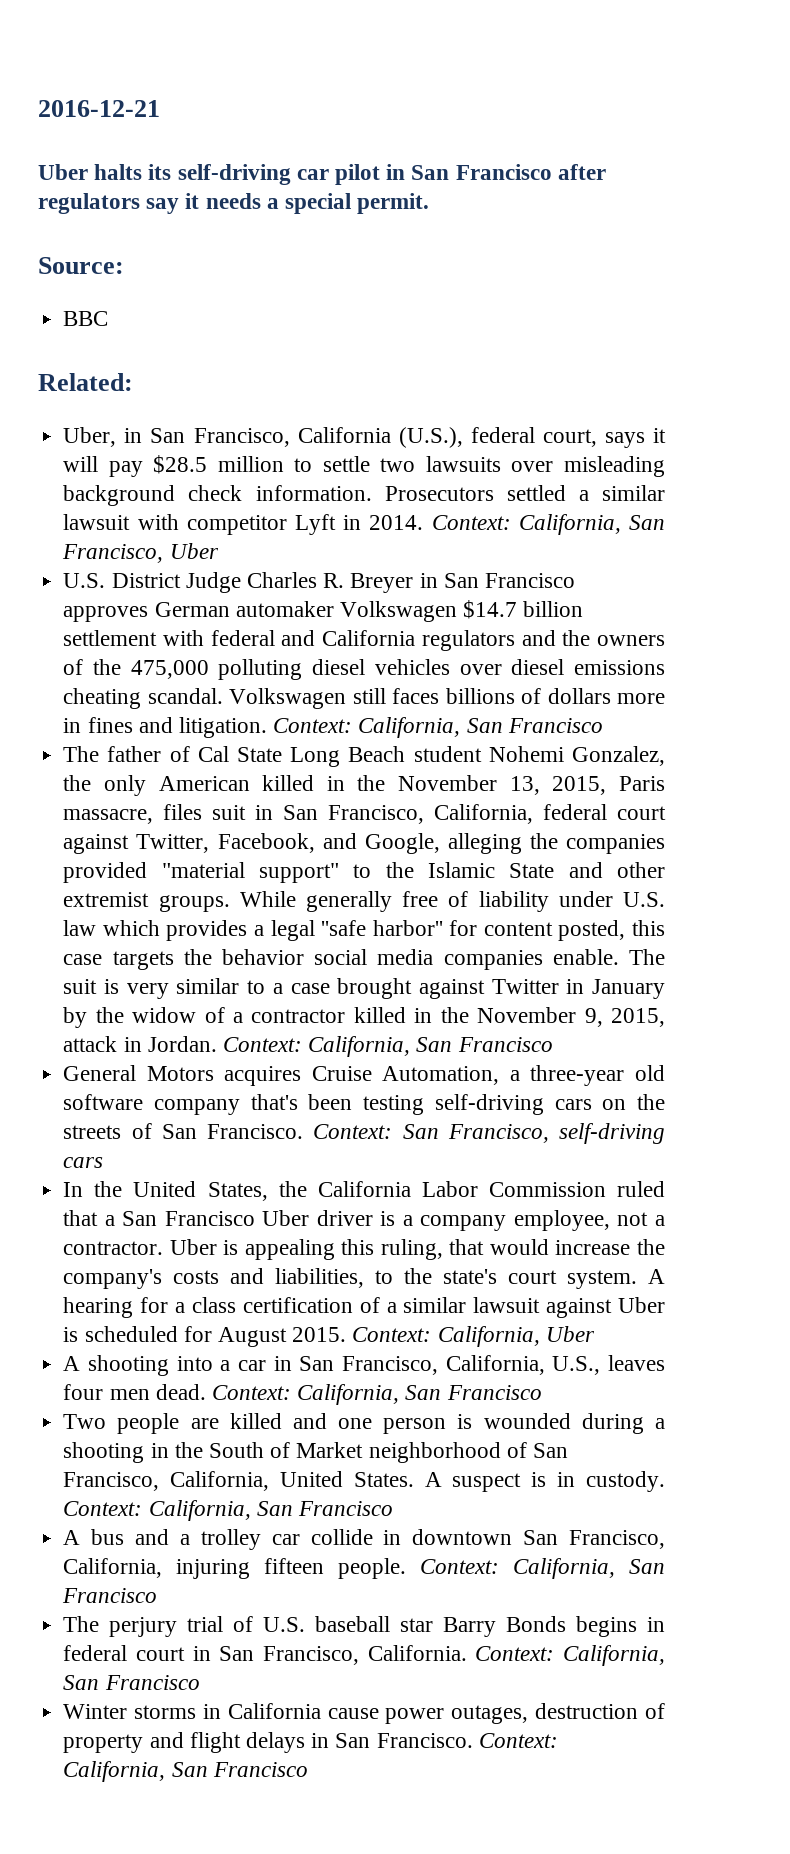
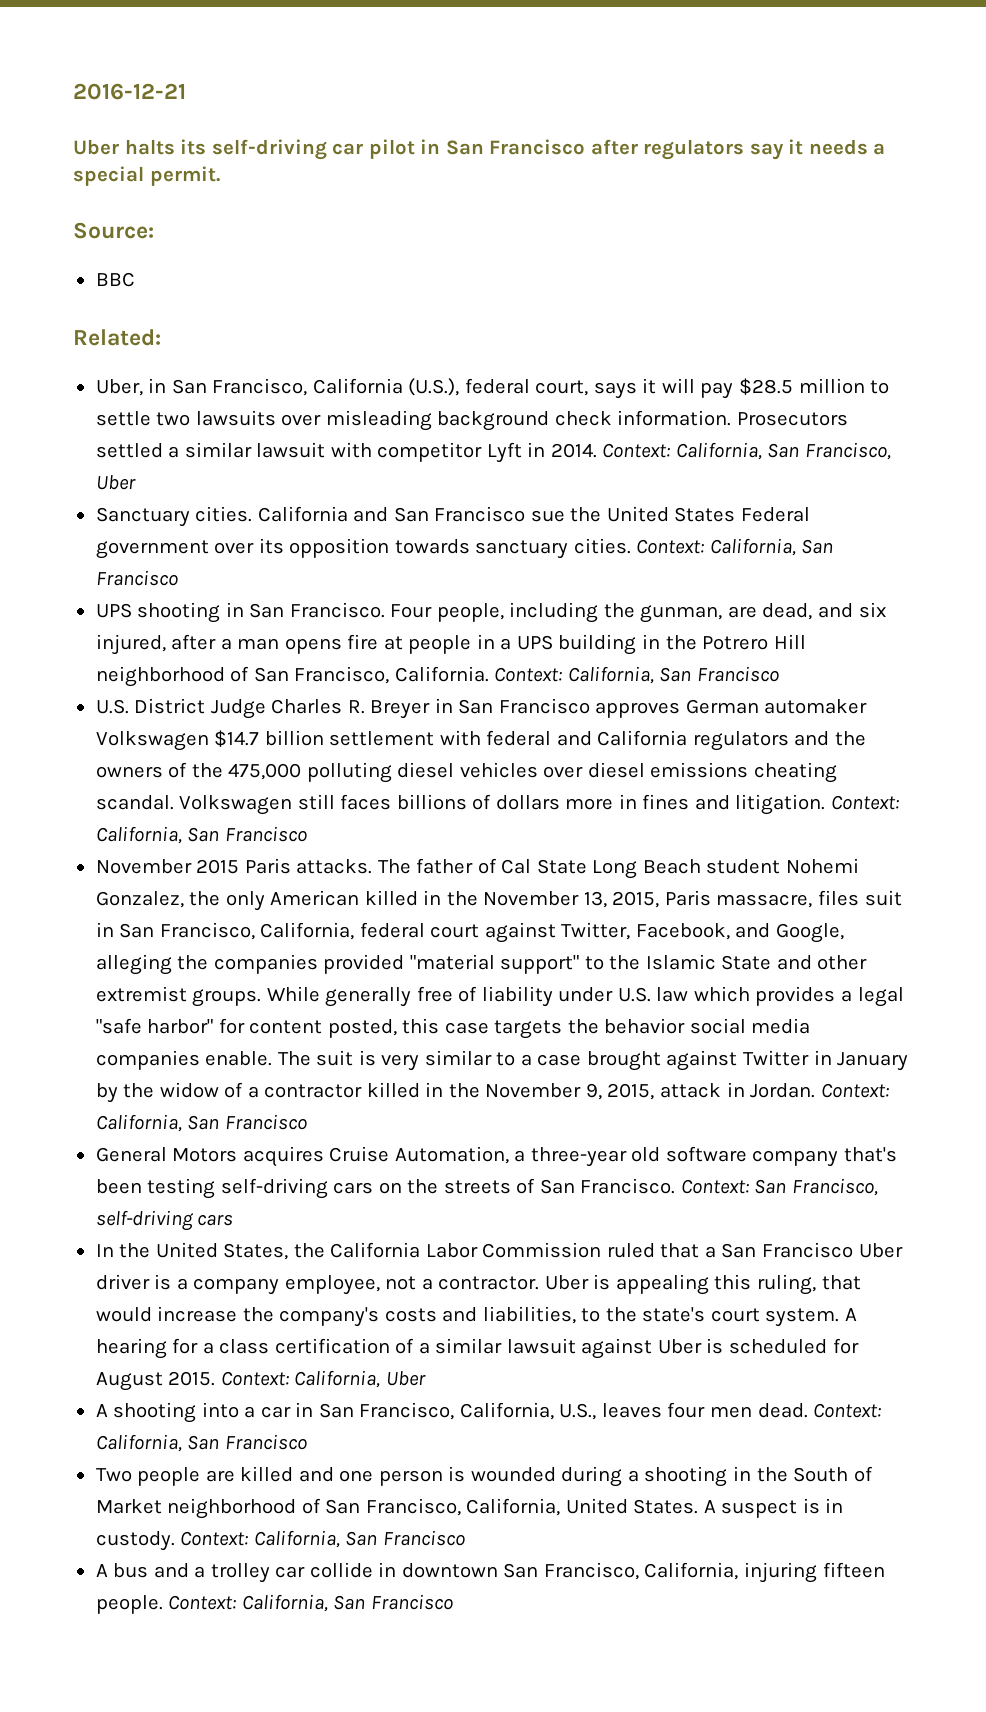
+ Sanctuary cities. California and San Francisco sue the United States Federal government over its opposition towards sanctuary cities. Context: California, San Francisco
+ UPS shooting in San Francisco. Four people, including the gunman, are dead, and six injured, after a man opens fire at people in a UPS building in the Potrero Hill neighborhood of San Francisco, California. Context: California, San Francisco
+ November 2015 Paris attacks.
- While generally free of liability under U.S. law which provides a legal ''safe harbor'' for content posted, this case targets the behavior social media companies enable.
+ While generally free of liability under U.S. law which provides a legal "safe harbor" for content posted, this case targets the behavior social media companies enable.
- The perjury trial of U.S. baseball star Barry Bonds begins in federal court in San Francisco, California. Context: California, San Francisco
- Winter storms in California cause power outages, destruction of property and flight delays in San Francisco. Context: California, San Francisco

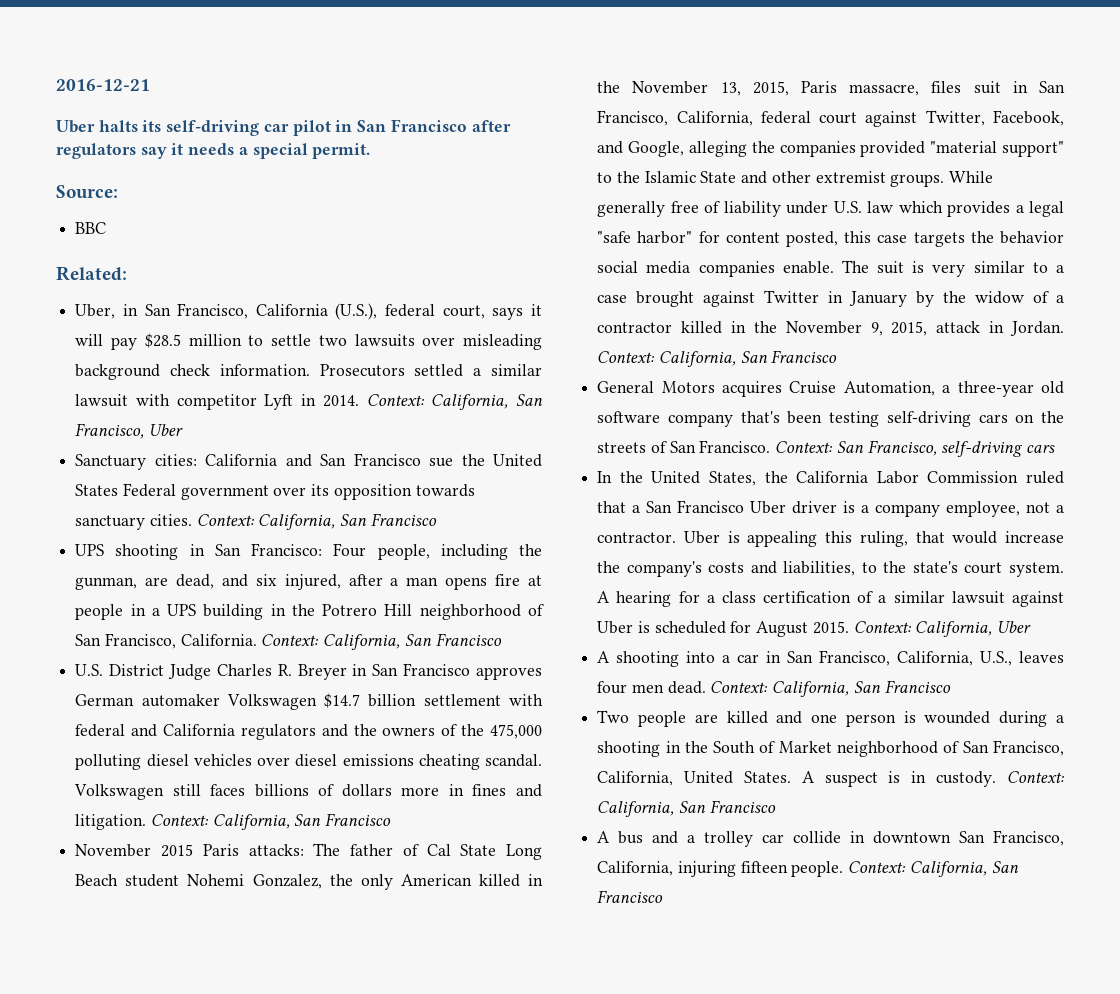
- Sanctuary cities. California and San Francisco sue the United States Federal government over its opposition towards sanctuary cities.
+ Sanctuary cities: California and San Francisco sue the United States Federal government over its opposition towards sanctuary cities.
- UPS shooting in San Francisco. Four people, including the gunman, are dead, and six injured, after a man opens fire at people in a UPS building in the Potrero Hill neighborhood of San Francisco, California.
+ UPS shooting in San Francisco: Four people, including the gunman, are dead, and six injured, after a man opens fire at people in a UPS building in the Potrero Hill neighborhood of San Francisco, California.
- November 2015 Paris attacks. The father of Cal State Long Beach student Nohemi Gonzalez, the only American killed in the November 13, 2015, Paris massacre, files suit in San Francisco, California, federal court against Twitter, Facebook, and Google, alleging the companies provided "material support" to the Islamic State and other extremist groups.
+ November 2015 Paris attacks: The father of Cal State Long Beach student Nohemi Gonzalez, the only American killed in the November 13, 2015, Paris massacre, files suit in San Francisco, California, federal court against Twitter, Facebook, and Google, alleging the companies provided "material support" to the Islamic State and other extremist groups.

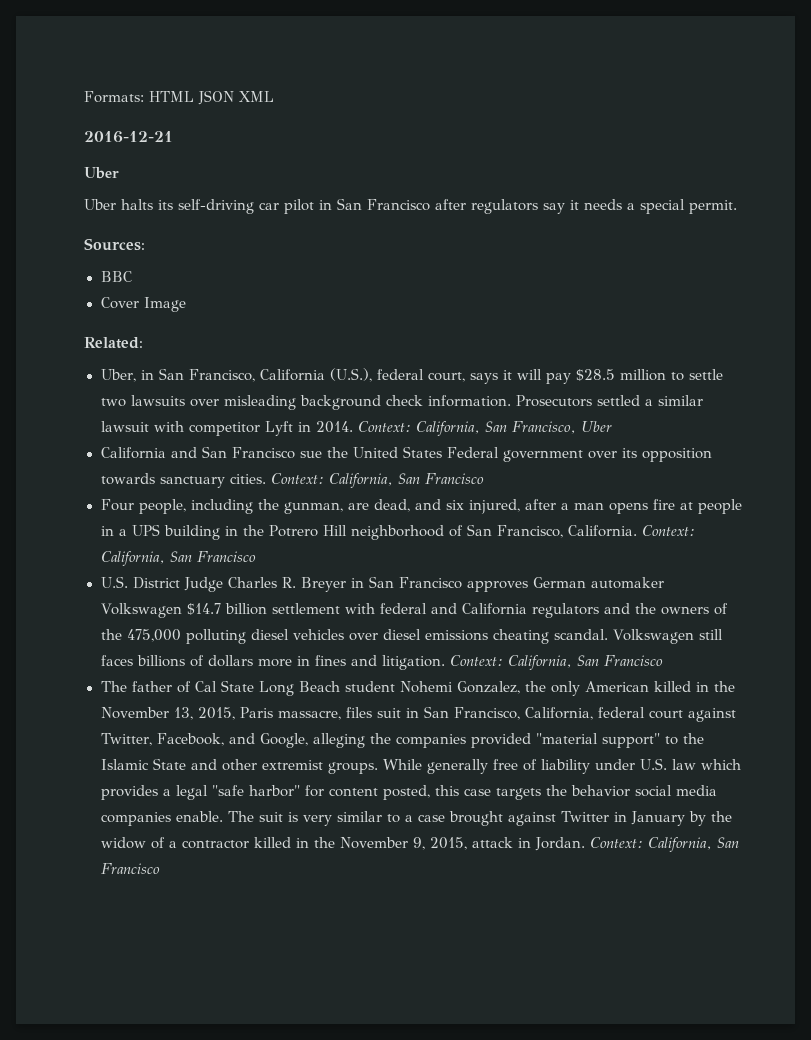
+ Formats: HTML JSON XML
  2016-12-21
+ Uber
- Source:
+ Sources:
+ Cover Image
- Sanctuary cities: California and San Francisco sue the United States Federal government over its opposition towards sanctuary cities.
+ California and San Francisco sue the United States Federal government over its opposition towards sanctuary cities.
- UPS shooting in San Francisco: Four people, including the gunman, are dead, and six injured, after a man opens fire at people in a UPS building in the Potrero Hill neighborhood of San Francisco, California.
+ Four people, including the gunman, are dead, and six injured, after a man opens fire at people in a UPS building in the Potrero Hill neighborhood of San Francisco, California.
- November 2015 Paris attacks: The father of Cal State Long Beach student Nohemi Gonzalez, the only American killed in the November 13, 2015, Paris massacre, files suit in San Francisco, California, federal court against Twitter, Facebook, and Google, alleging the companies provided "material support" to the Islamic State and other extremist groups.
+ The father of Cal State Long Beach student Nohemi Gonzalez, the only American killed in the November 13, 2015, Paris massacre, files suit in San Francisco, California, federal court against Twitter, Facebook, and Google, alleging the companies provided "material support" to the Islamic State and other extremist groups.
- General Motors acquires Cruise Automation, a three-year old software company that's been testing self-driving cars on the streets of San Francisco. Context: San Francisco, self-driving cars
- In the United States, the California Labor Commission ruled that a San Francisco Uber driver is a company employee, not a contractor. Uber is appealing this ruling, that would increase the company's costs and liabilities, to the state's court system. A hearing for a class certification of a similar lawsuit against Uber is scheduled for August 2015. Context: California, Uber
- A shooting into a car in San Francisco, California, U.S., leaves four men dead. Context: California, San Francisco
- Two people are killed and one person is wounded during a shooting in the South of Market neighborhood of San Francisco, California, United States. A suspect is in custody. Context: California, San Francisco
- A bus and a trolley car collide in downtown San Francisco, California, injuring fifteen people. Context: California, San Francisco

